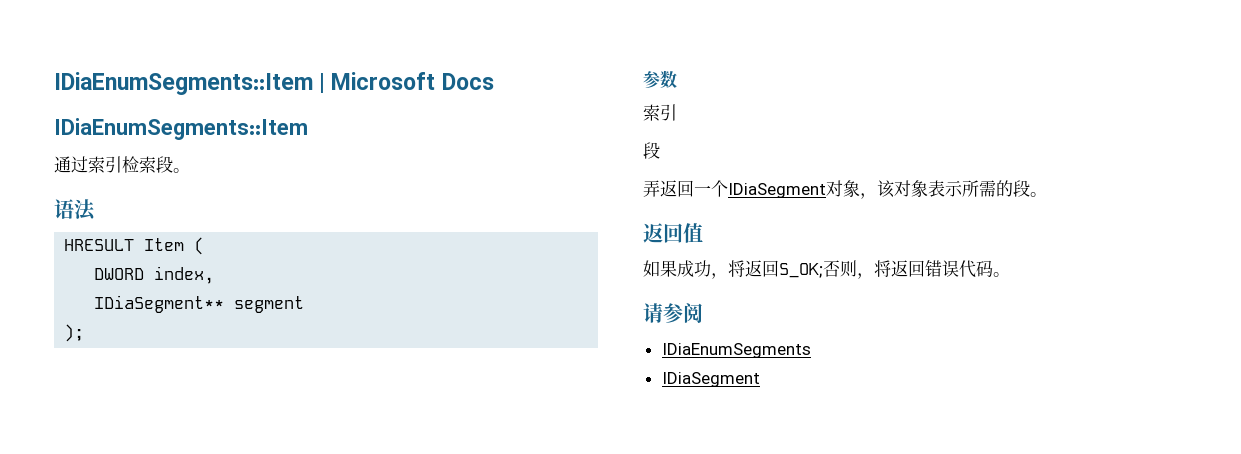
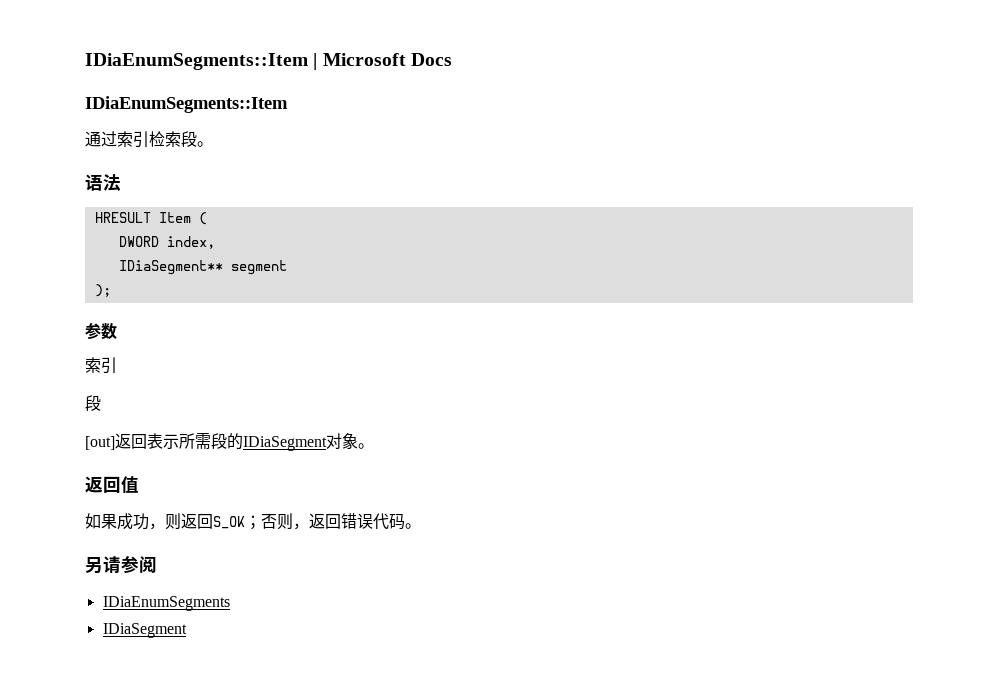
- 弄返回一个IDiaSegment对象，该对象表示所需的段。
+ [out]返回表示所需段的IDiaSegment对象。
- 如果成功，将返回S_OK;否则，将返回错误代码。
+ 如果成功，则返回S_OK；否则，返回错误代码。
- 请参阅
+ 另请参阅

